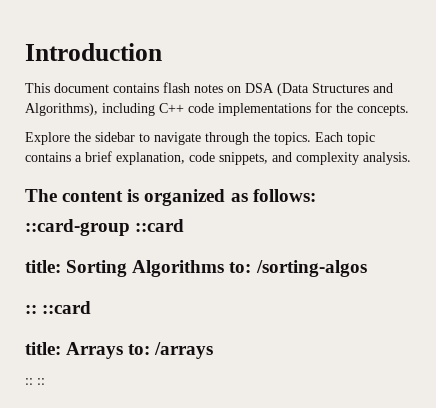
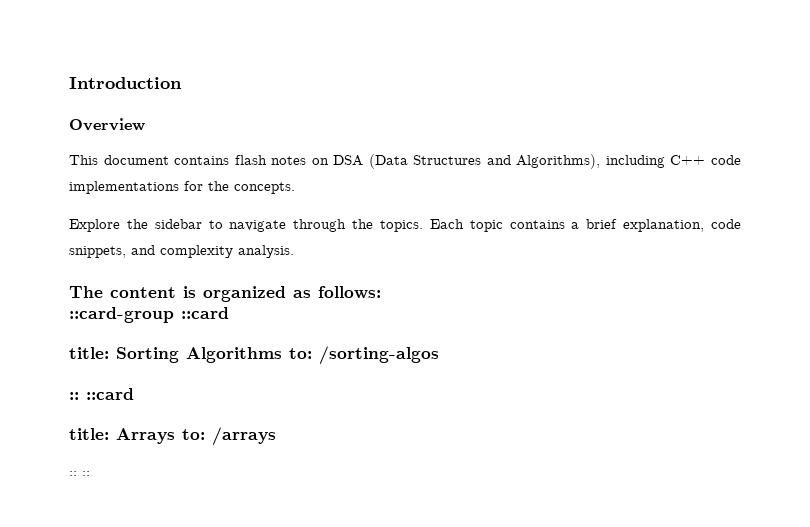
+ Overview

